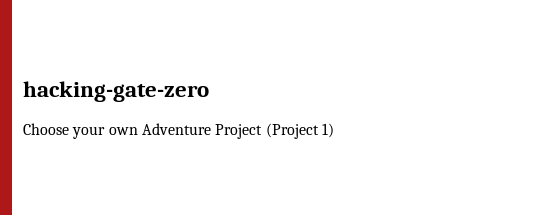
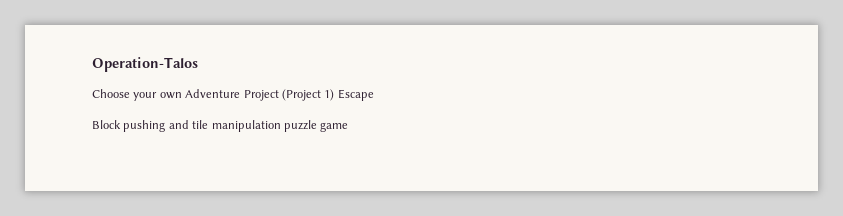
- hacking-gate-zero
+ Operation-Talos
- Choose your own Adventure Project (Project 1)
+ Choose your own Adventure Project (Project 1) Escape
+ Block pushing and tile manipulation puzzle game

